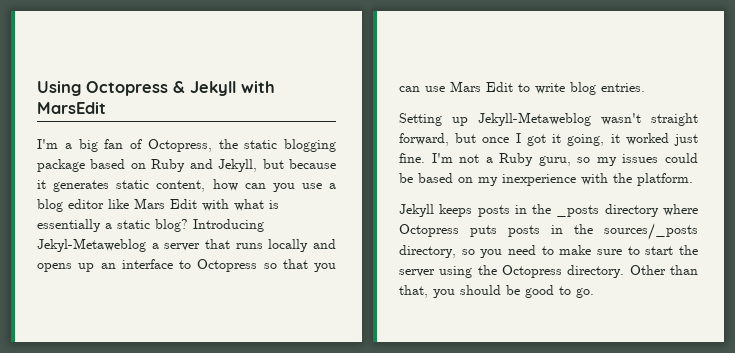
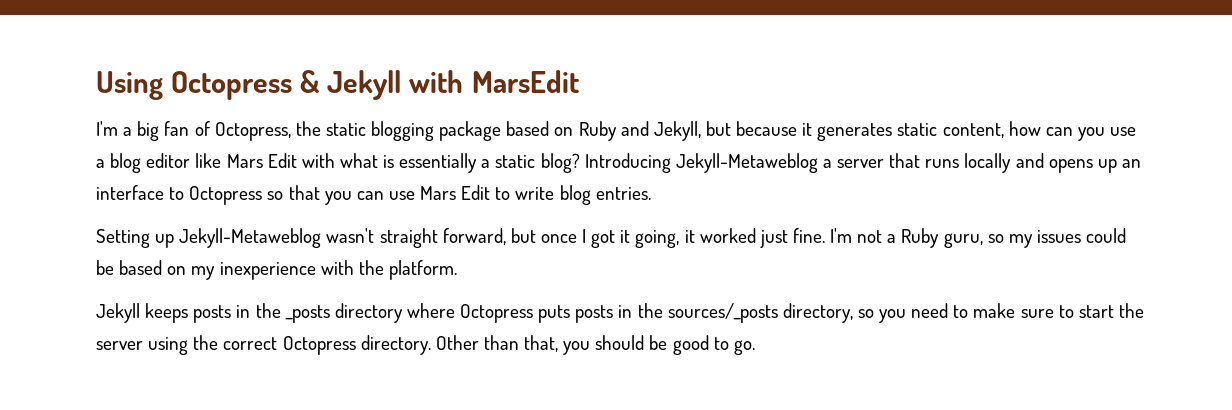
- Introducing Jekyl-Metaweblog a server that runs locally and opens up an interface to Octopress so that you can use Mars Edit to write blog entries.
+ Introducing Jekyll-Metaweblog a server that runs locally and opens up an interface to Octopress so that you can use Mars Edit to write blog entries.
- Jekyll keeps posts in the _posts directory where Octopress puts posts in the sources/_posts directory, so you need to make sure to start the server using the Octopress directory.
+ Jekyll keeps posts in the _posts directory where Octopress puts posts in the sources/_posts directory, so you need to make sure to start the server using the correct Octopress directory.

